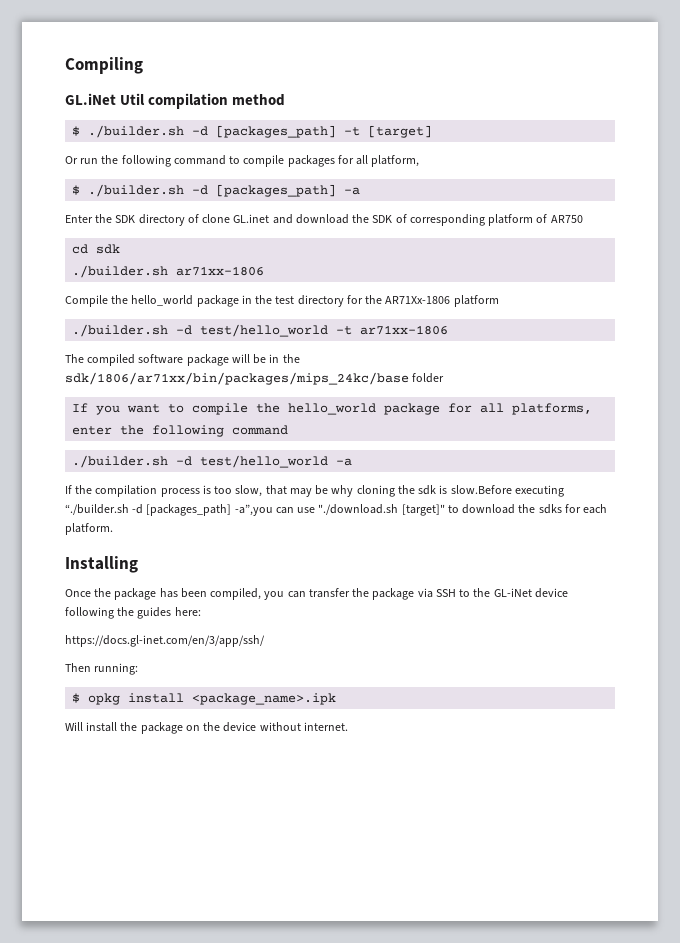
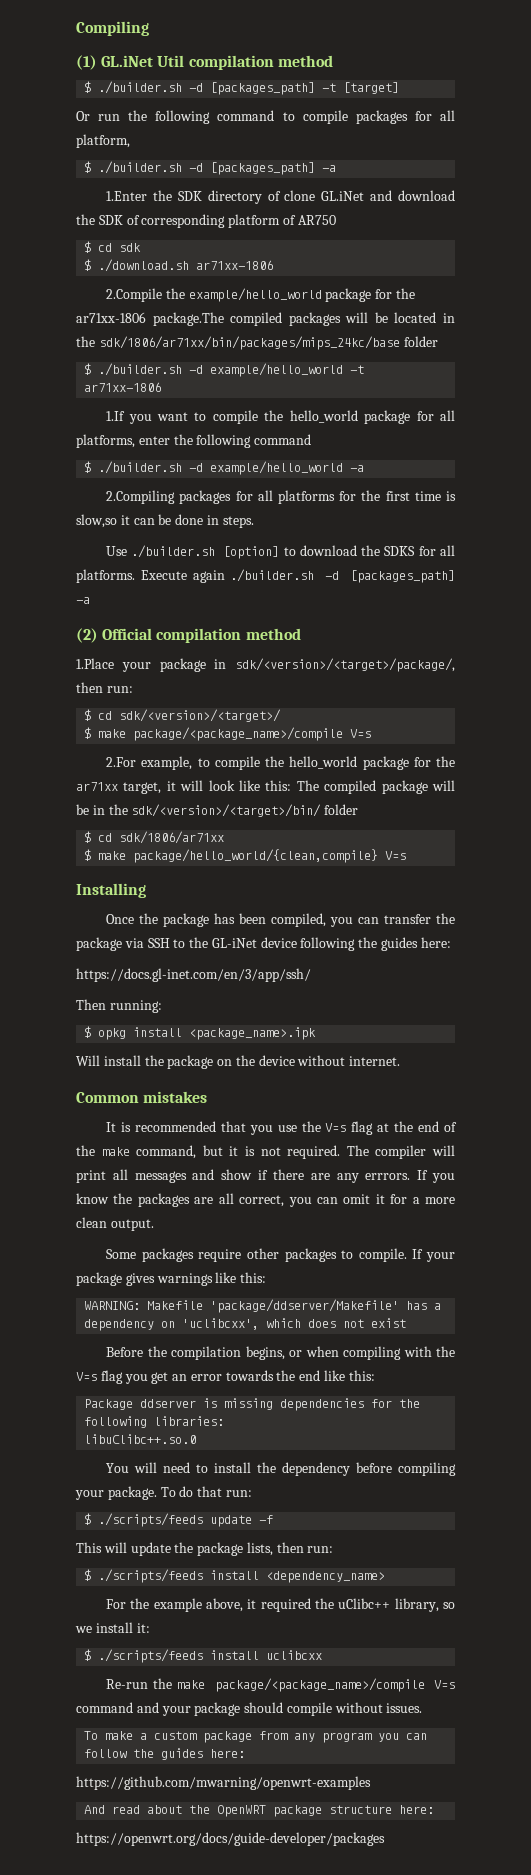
- GL.iNet Util compilation method
+ (1) GL.iNet Util compilation method
- Enter the SDK directory of clone GL.inet and download the SDK of corresponding platform of AR750
+ 1.Enter the SDK directory of clone GL.iNet and download the SDK of corresponding platform of AR750
- cd sdk
+ $ cd sdk
- ./builder.sh ar71xx-1806
- Compile the hello_world package in the test directory for the AR71Xx-1806 platform
- ./builder.sh -d test/hello_world -t ar71xx-1806
- The compiled software package will be in the sdk/1806/ar71xx/bin/packages/mips_24kc/base folder
+ $ ./download.sh ar71xx-1806
+ 2.Compile the example/hello_world package for the ar71xx-1806 package.The compiled packages will be located in the sdk/1806/ar71xx/bin/packages/mips_24kc/base folder
- If you want to compile the hello_world package for all platforms, enter the following command
+ $ ./builder.sh -d example/hello_world -t ar71xx-1806
+ 1.If you want to compile the hello_world package for all platforms, enter the following command
- ./builder.sh -d test/hello_world -a
- If the compilation process is too slow, that may be why cloning the sdk is slow.Before executing “./builder.sh -d [packages_path] -a”,you can use "./download.sh [target]" to download the sdks for each platform.
+ $ ./builder.sh -d example/hello_world -a
+ 2.Compiling packages for all platforms for the first time is slow,so it can be done in steps.
+ Use ./builder.sh [option] to download the SDKS for all platforms. Execute again ./builder.sh -d [packages_path] -a
+ (2) Official compilation method
+ 1.Place your package in sdk/<version>/<target>/package/, then run:
+ $ cd sdk/<version>/<target>/
+ $ make package/<package_name>/compile V=s
+ 2.For example, to compile the hello_world package for the ar71xx target, it will look like this: The compiled package will be in the sdk/<version>/<target>/bin/ folder
+ $ cd sdk/1806/ar71xx
+ $ make package/hello_world/{clean,compile} V=s
+ Common mistakes
+ It is recommended that you use the V=s flag at the end of the make command, but it is not required. The compiler will print all messages and show if there are any errrors. If you know the packages are all correct, you can omit it for a more clean output.
+ Some packages require other packages to compile. If your package gives warnings like this:
+ WARNING: Makefile 'package/ddserver/Makefile' has a dependency on 'uclibcxx', which does not exist
+ Before the compilation begins, or when compiling with the V=s flag you get an error towards the end like this:
+ Package ddserver is missing dependencies for the following libraries:
+ libuClibc++.so.0
+ You will need to install the dependency before compiling your package. To do that run:
+ $ ./scripts/feeds update -f
+ This will update the package lists, then run:
+ $ ./scripts/feeds install <dependency_name>
+ For the example above, it required the uClibc++ library, so we install it:
+ $ ./scripts/feeds install uclibcxx
+ Re-run the make package/<package_name>/compile V=s command and your package should compile without issues.
+ To make a custom package from any program you can follow the guides here:
+ https://github.com/mwarning/openwrt-examples
+ And read about the OpenWRT package structure here:
+ https://openwrt.org/docs/guide-developer/packages

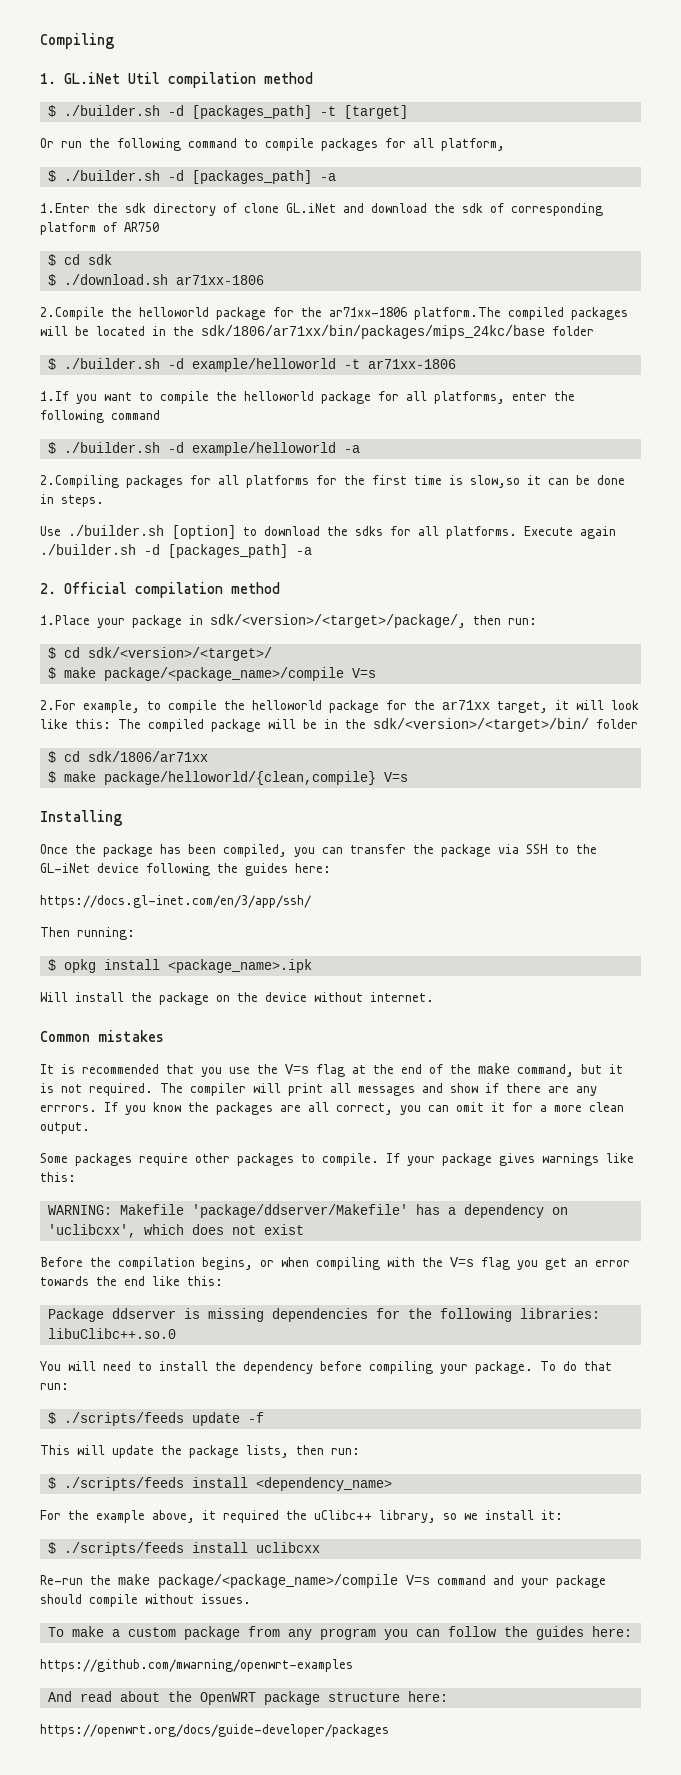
- (1) GL.iNet Util compilation method
+ 1. GL.iNet Util compilation method
- 1.Enter the SDK directory of clone GL.iNet and download the SDK of corresponding platform of AR750
+ 1.Enter the sdk directory of clone GL.iNet and download the sdk of corresponding platform of AR750
- 2.Compile the example/hello_world package for the ar71xx-1806 package.The compiled packages will be located in the sdk/1806/ar71xx/bin/packages/mips_24kc/base folder
+ 2.Compile the helloworld package for the ar71xx-1806 platform.The compiled packages will be located in the sdk/1806/ar71xx/bin/packages/mips_24kc/base folder
- $ ./builder.sh -d example/hello_world -t ar71xx-1806
+ $ ./builder.sh -d example/helloworld -t ar71xx-1806
- 1.If you want to compile the hello_world package for all platforms, enter the following command
+ 1.If you want to compile the helloworld package for all platforms, enter the following command
- $ ./builder.sh -d example/hello_world -a
+ $ ./builder.sh -d example/helloworld -a
- Use ./builder.sh [option] to download the SDKS for all platforms.
+ Use ./builder.sh [option] to download the sdks for all platforms.
- (2) Official compilation method
+ 2. Official compilation method
- 2.For example, to compile the hello_world package for the ar71xx target, it will look like this: The compiled package will be in the sdk/<version>/<target>/bin/ folder
+ 2.For example, to compile the helloworld package for the ar71xx target, it will look like this: The compiled package will be in the sdk/<version>/<target>/bin/ folder
- $ make package/hello_world/{clean,compile} V=s
+ $ make package/helloworld/{clean,compile} V=s

